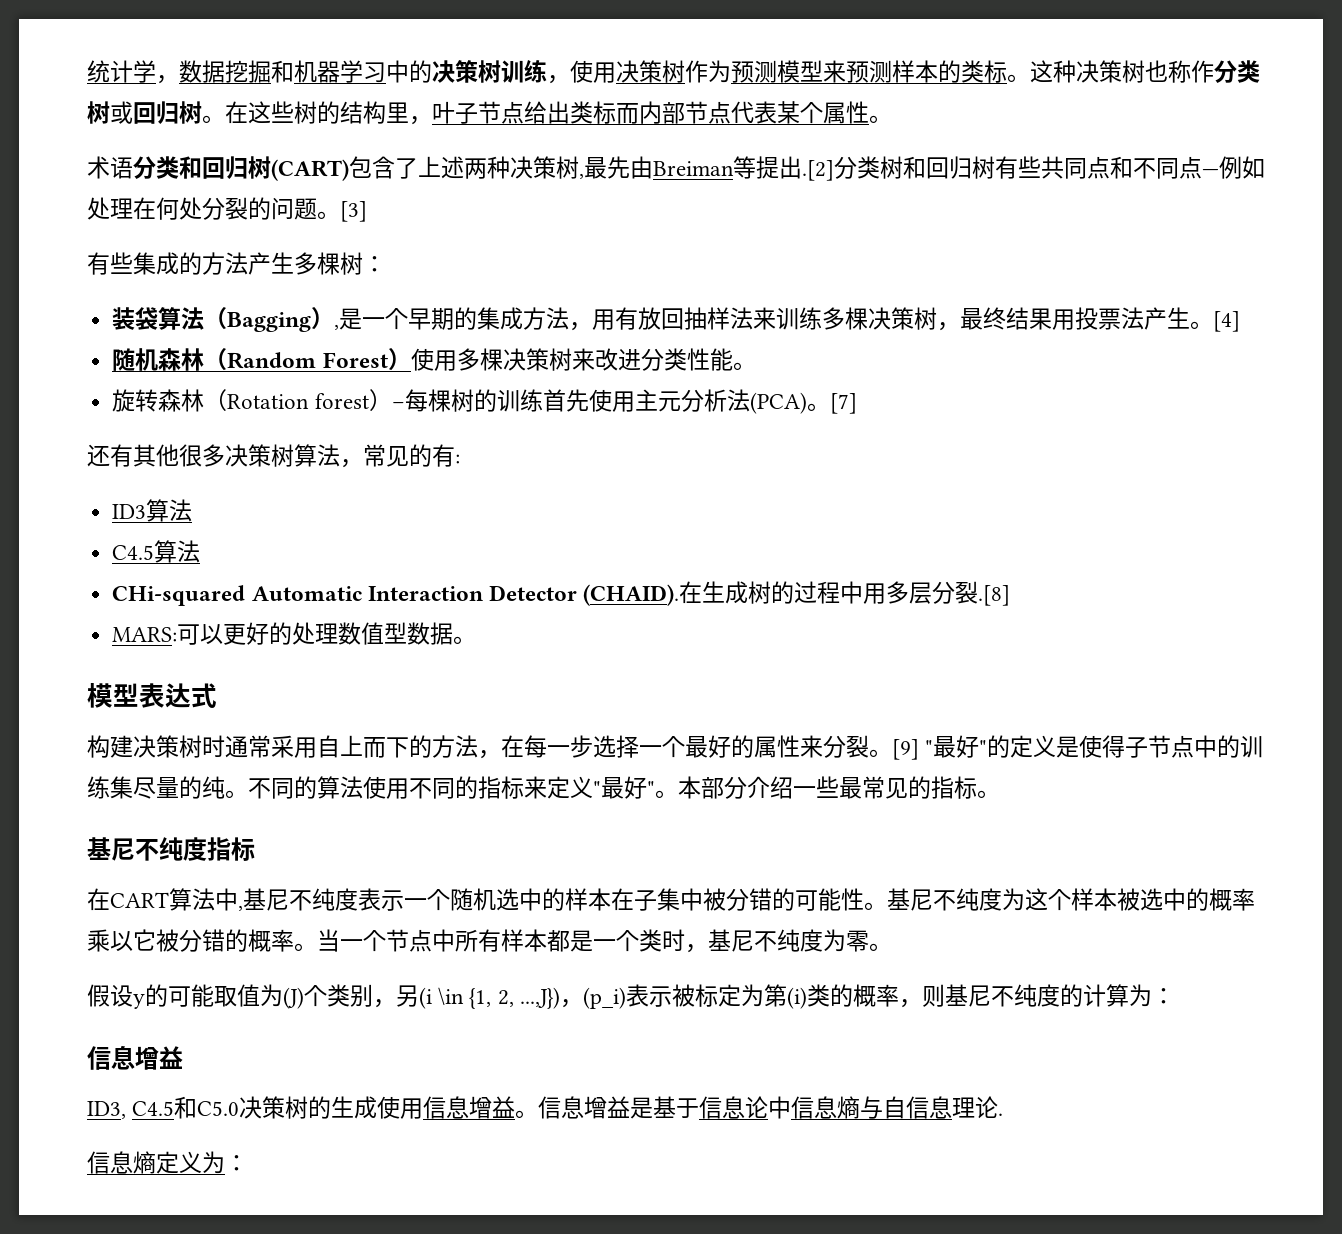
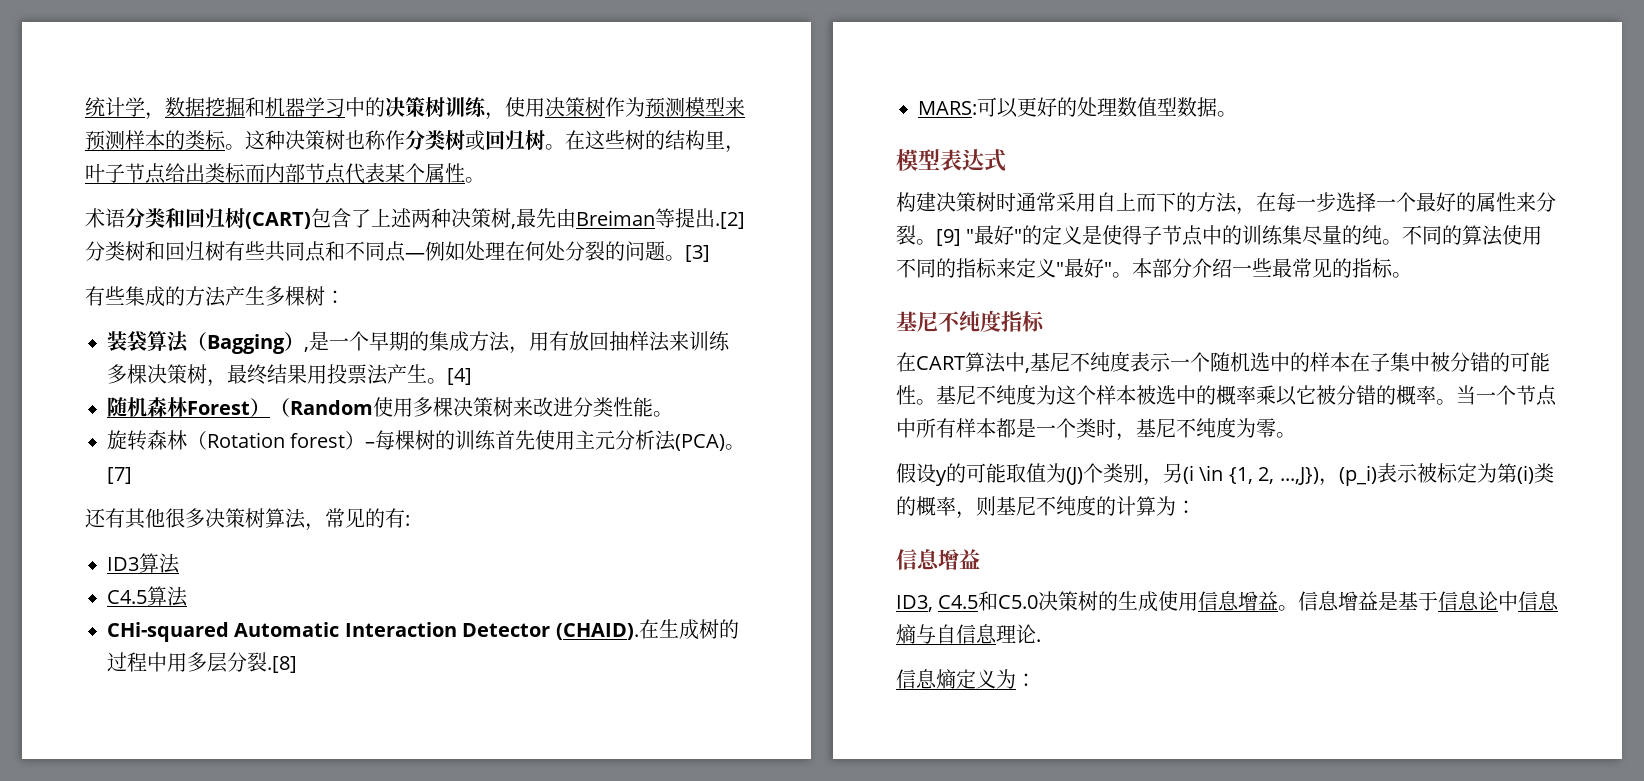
- 随机森林（Random Forest）使用多棵决策树来改进分类性能。
+ 随机森林Forest）（Random使用多棵决策树来改进分类性能。

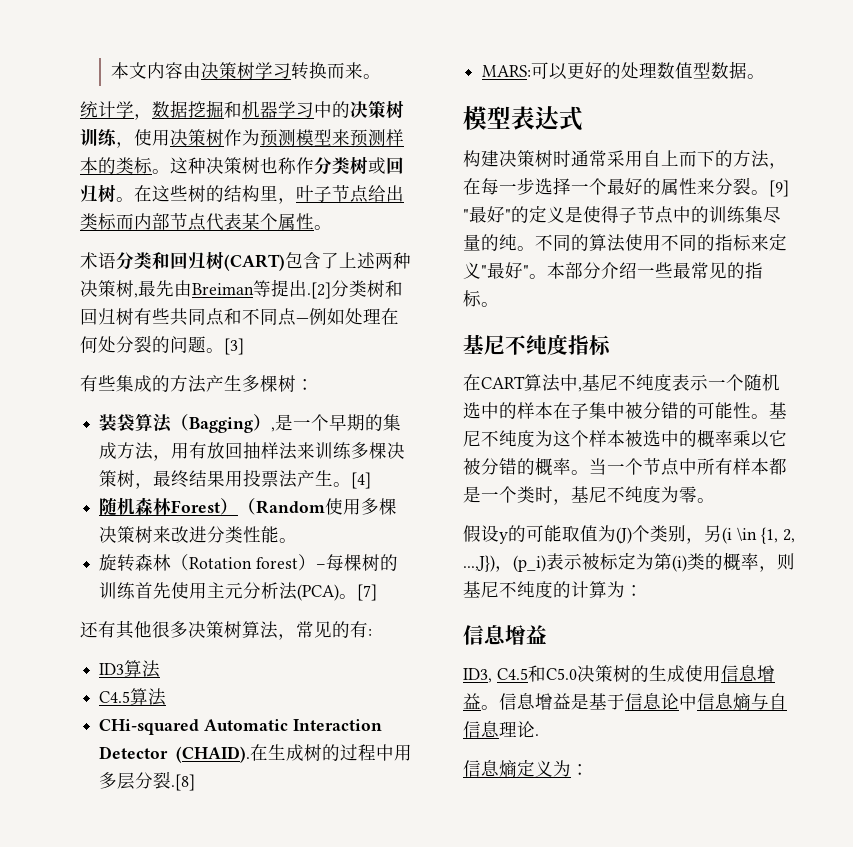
+ 本文内容由决策树学习转换而来。

